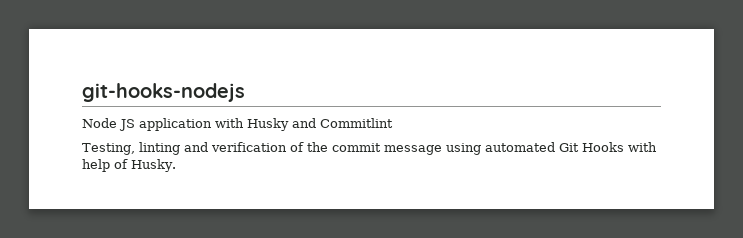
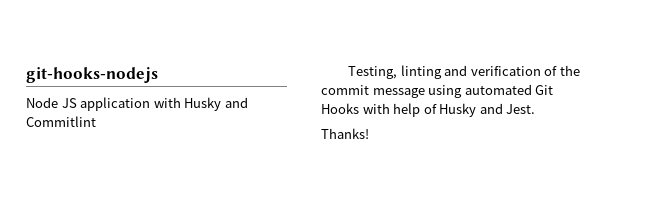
- Testing, linting and verification of the commit message using automated Git Hooks with help of Husky.
+ Testing, linting and verification of the commit message using automated Git Hooks with help of Husky and Jest.
+ Thanks!

